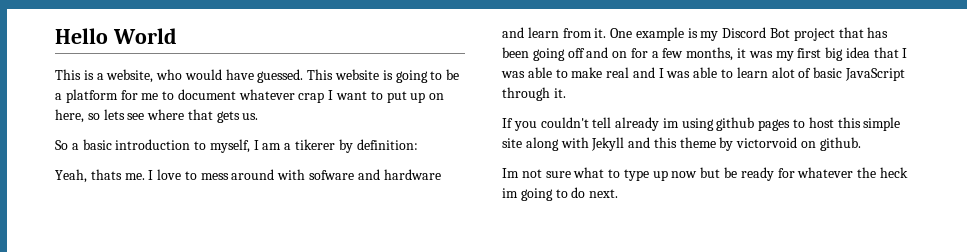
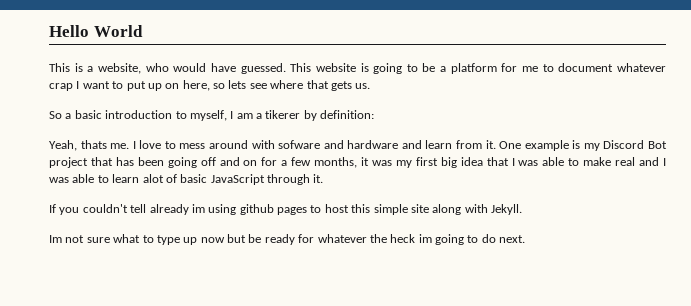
- If you couldn't tell already im using github pages to host this simple site along with Jekyll and this theme by victorvoid on github.
+ If you couldn't tell already im using github pages to host this simple site along with Jekyll.

